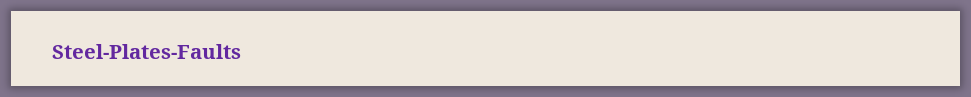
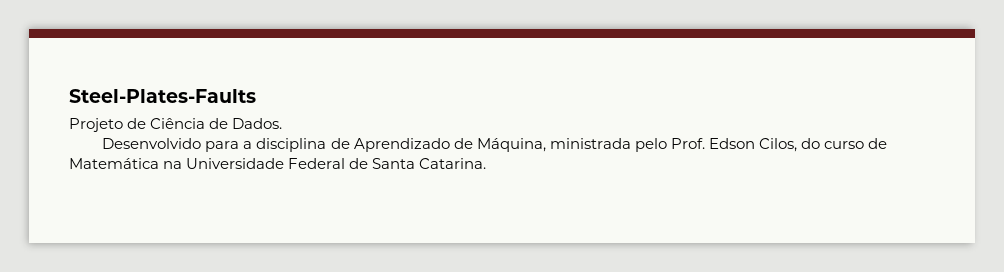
+ Projeto de Ciência de Dados.
+ Desenvolvido para a disciplina de Aprendizado de Máquina, ministrada pelo Prof. Edson Cilos, do curso de Matemática na Universidade Federal de Santa Catarina.

